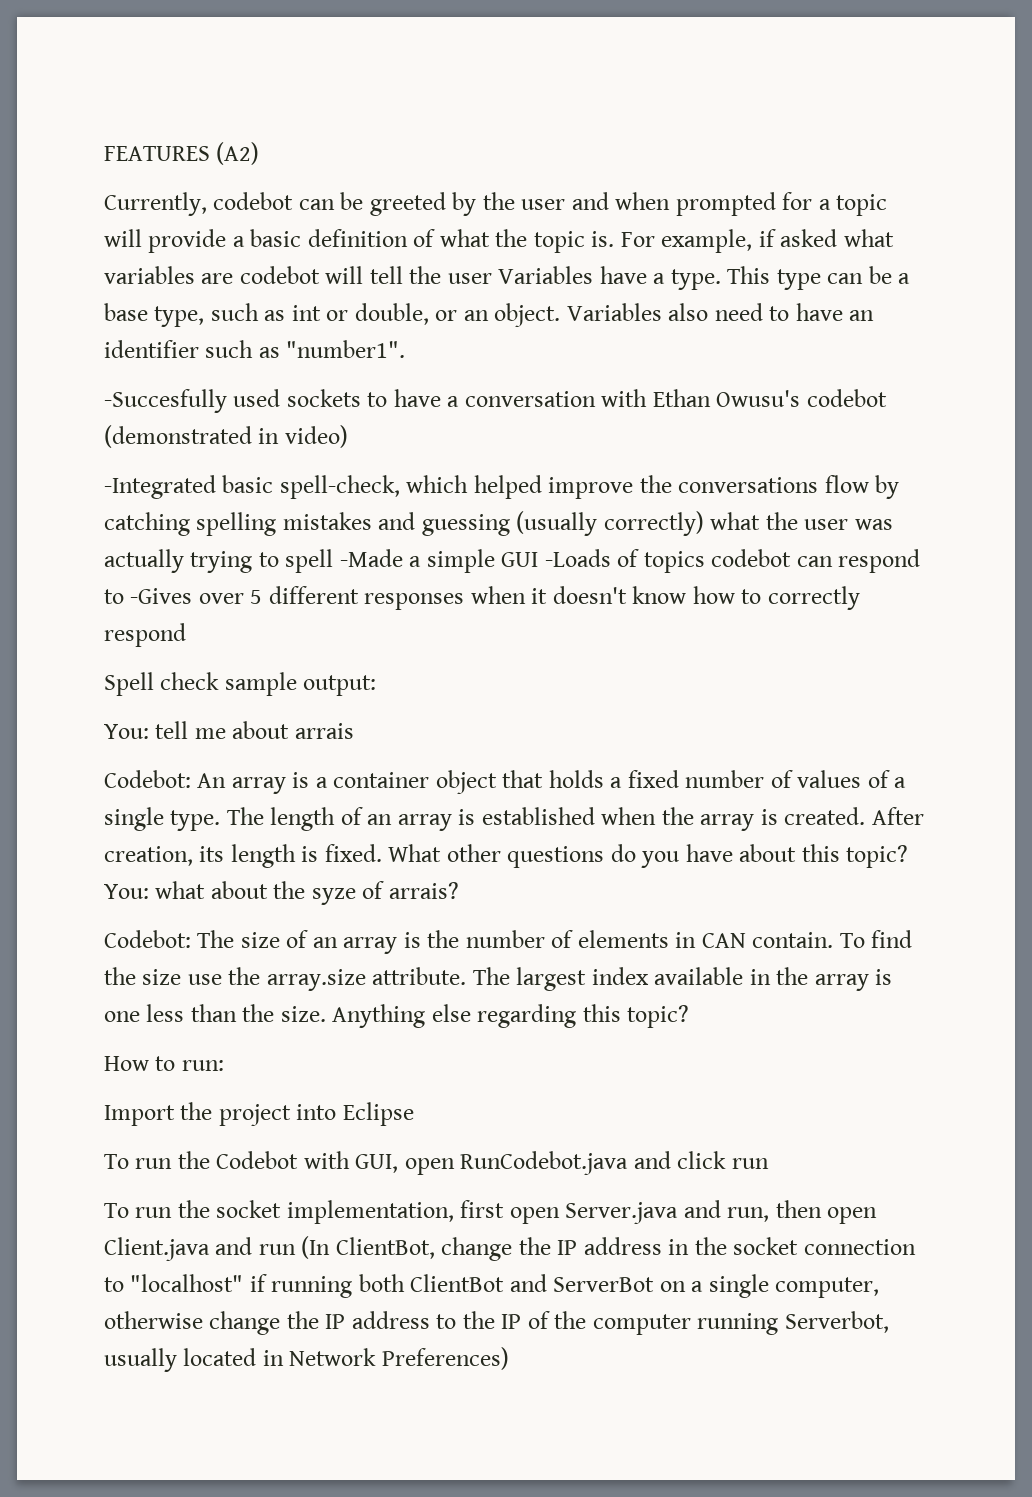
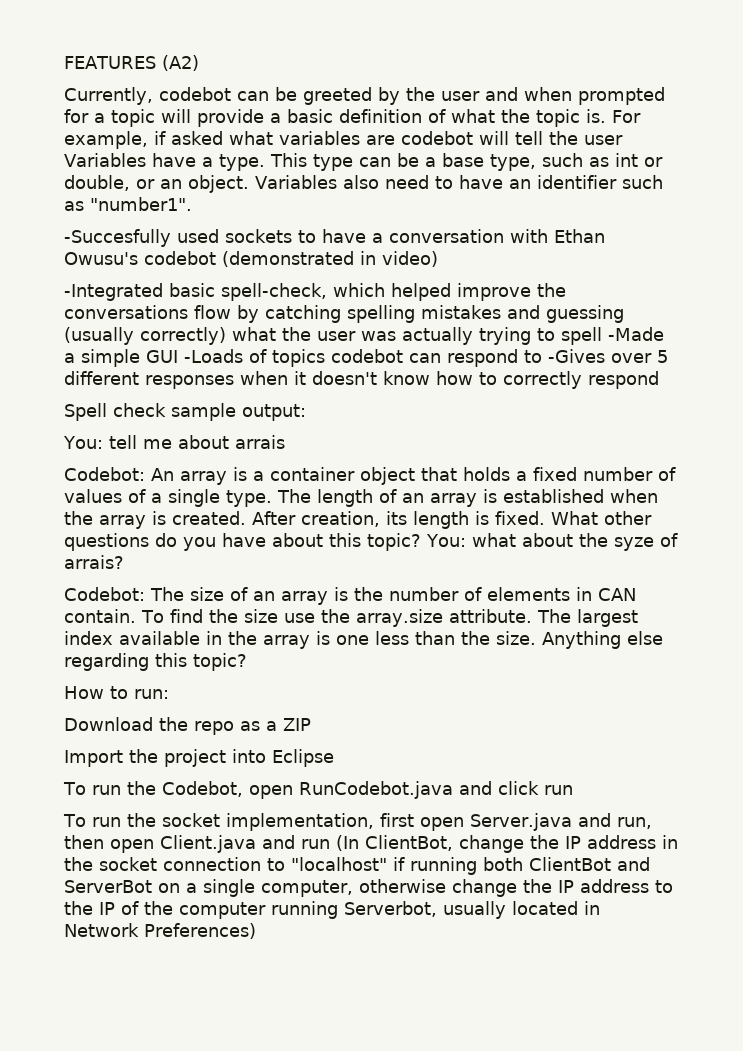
+ Download the repo as a ZIP
- To run the Codebot with GUI, open RunCodebot.java and click run
+ To run the Codebot, open RunCodebot.java and click run

